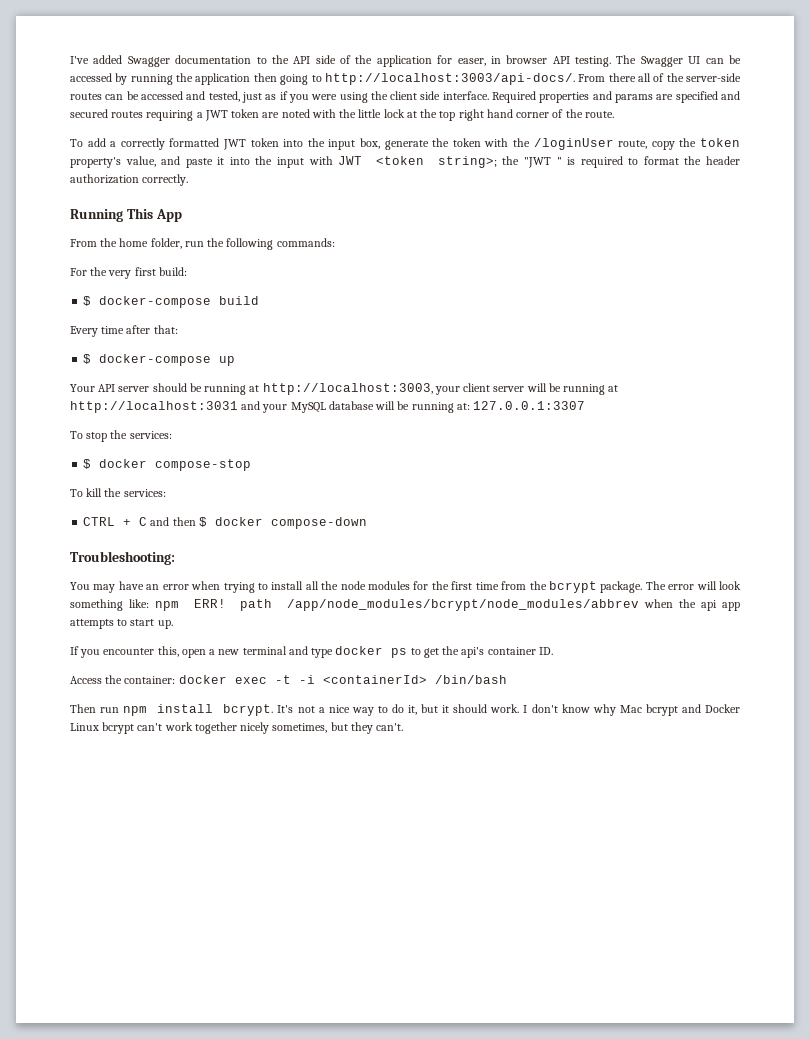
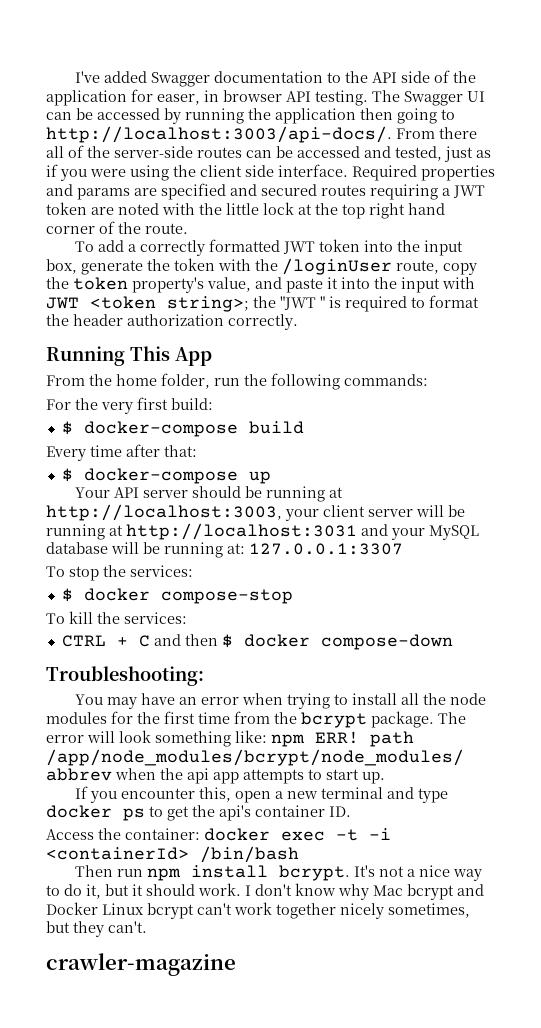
+ crawler-magazine

